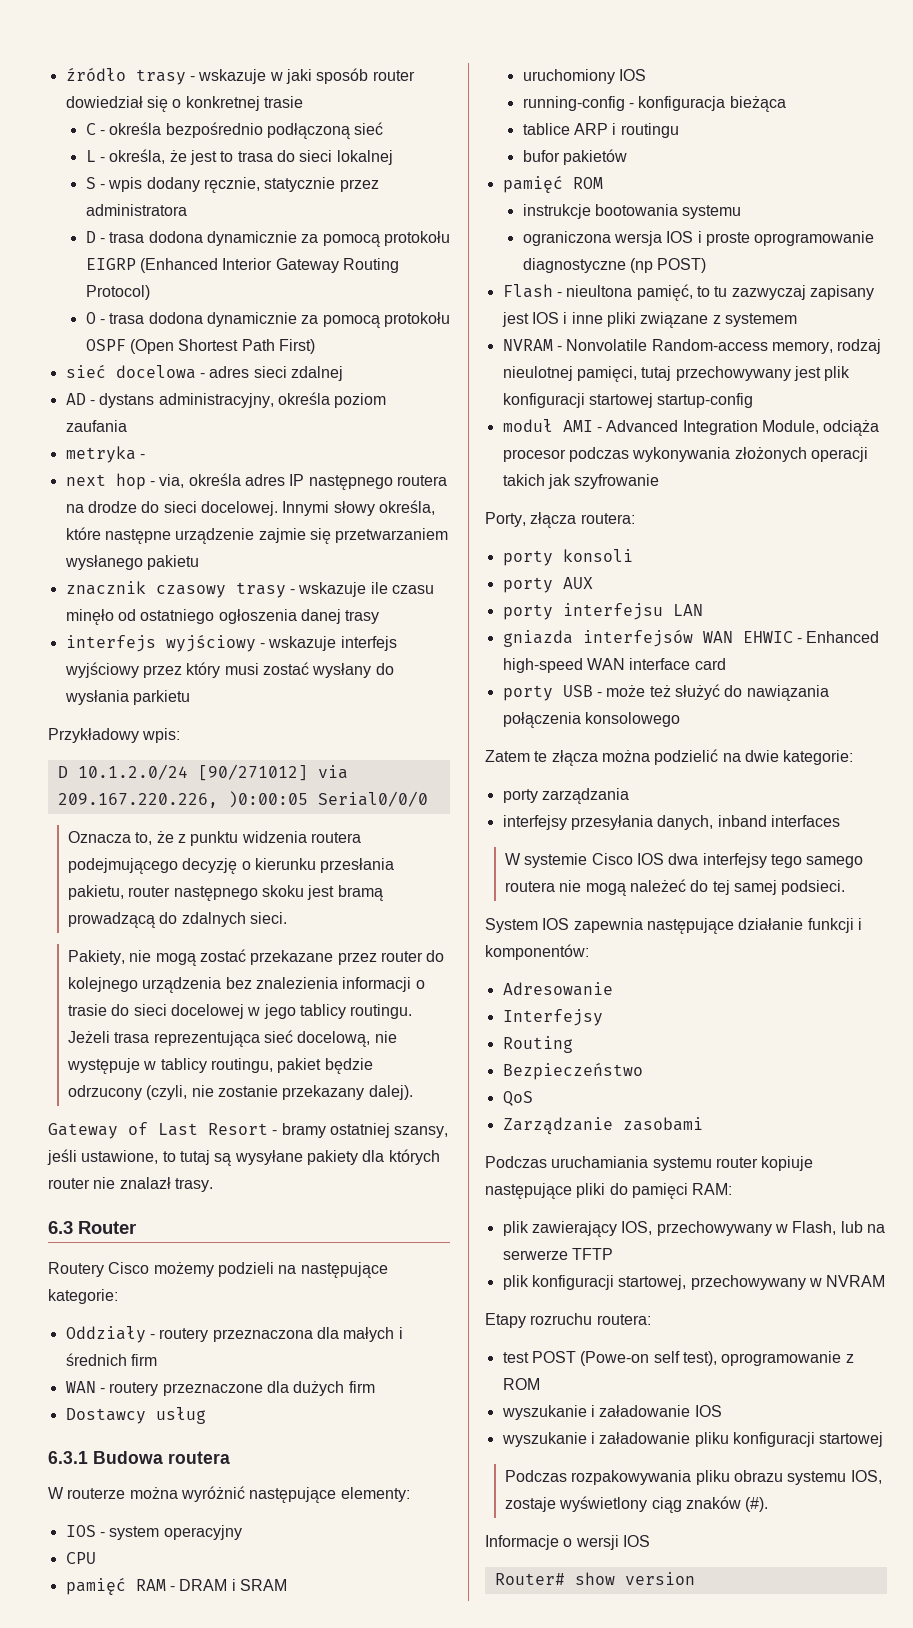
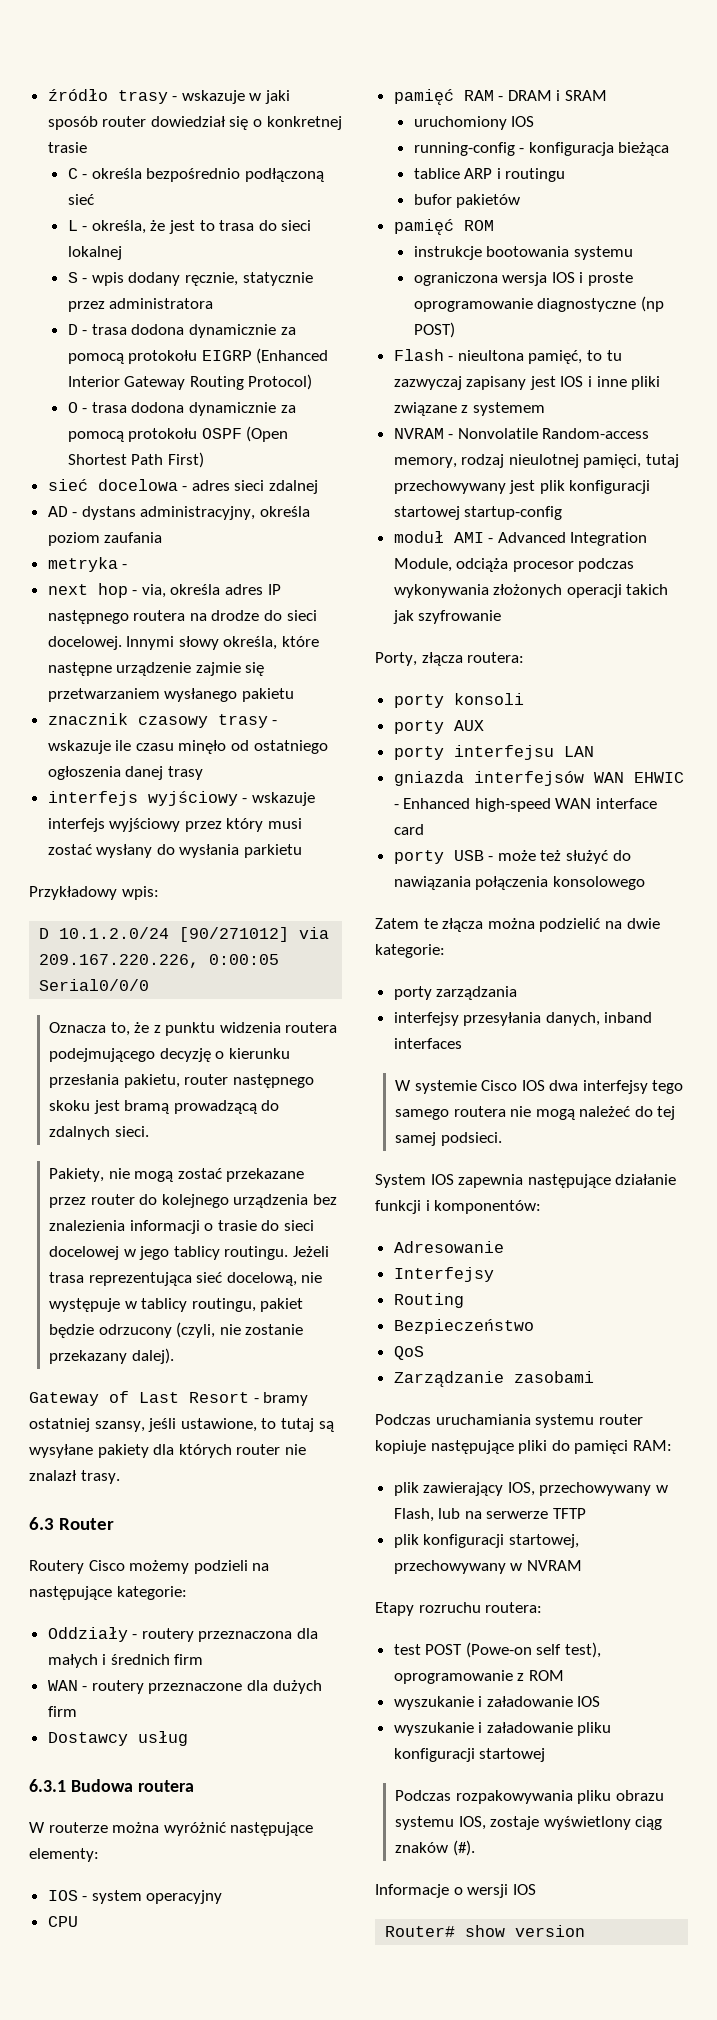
- D 10.1.2.0/24 [90/271012] via 209.167.220.226, )0:00:05 Serial0/0/0
+ D 10.1.2.0/24 [90/271012] via 209.167.220.226, 0:00:05 Serial0/0/0

